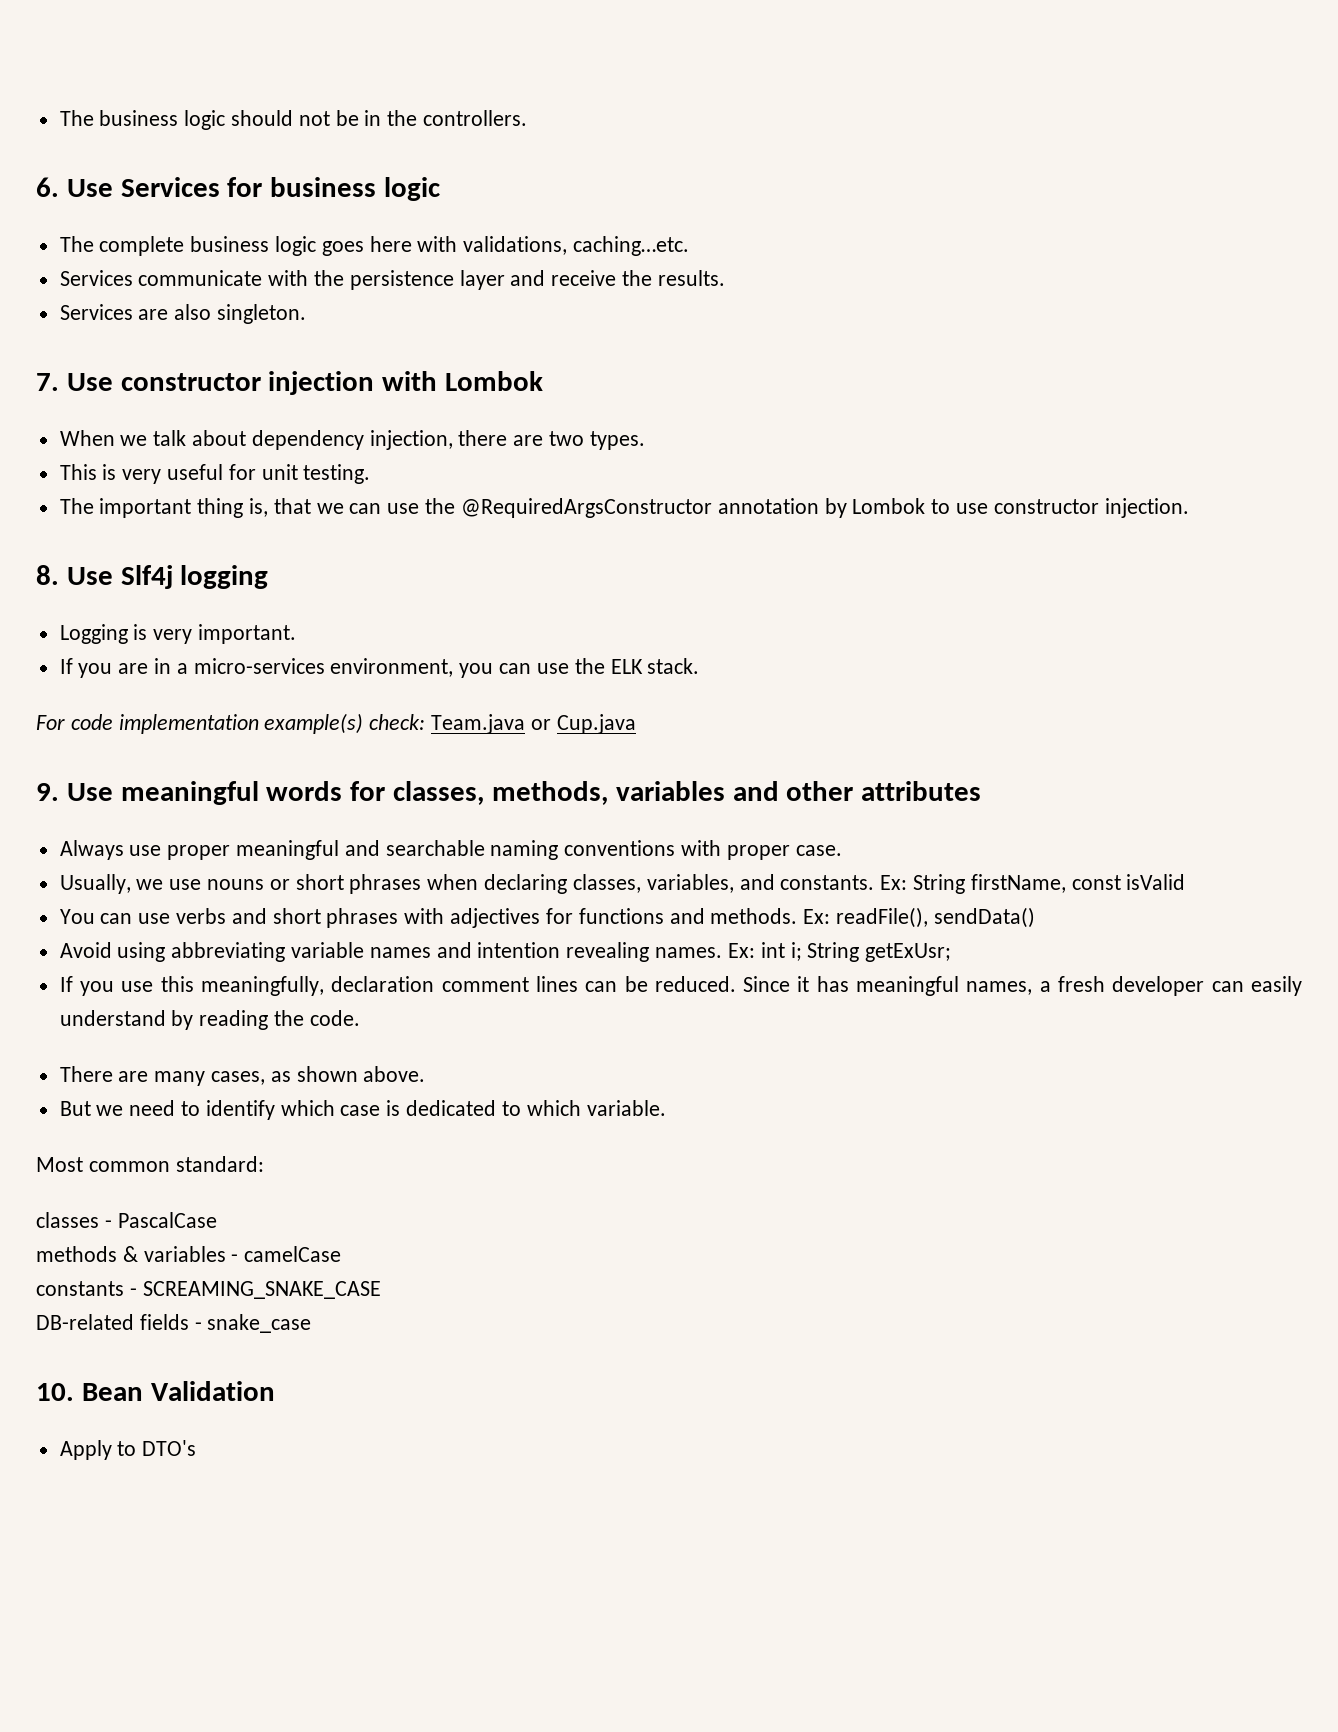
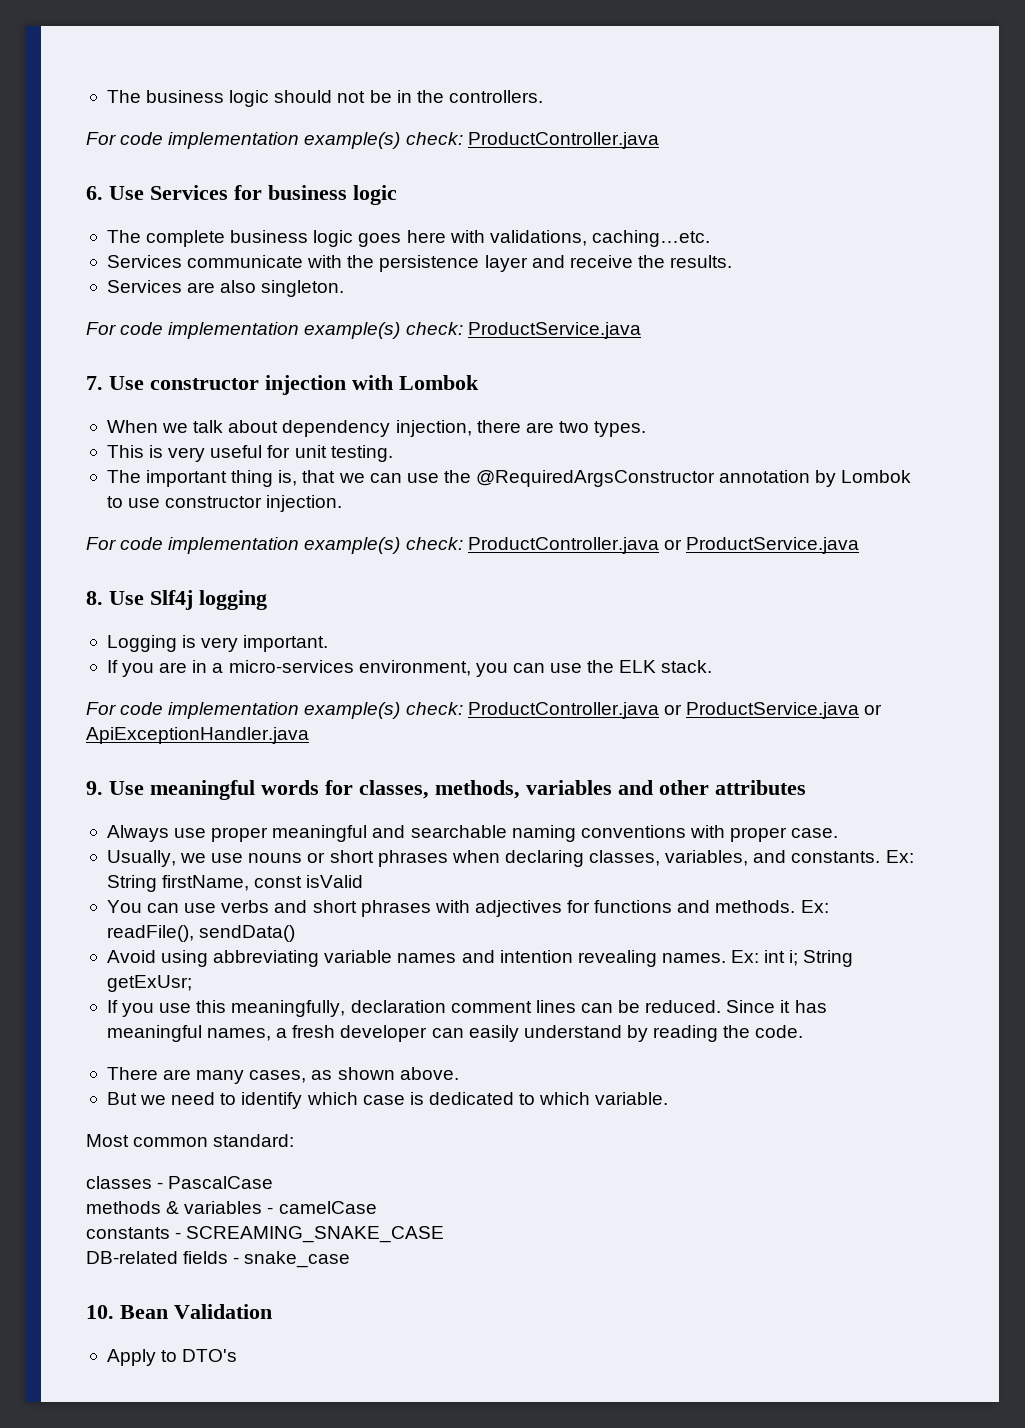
  The business logic should not be in the controllers.
+ For code implementation example(s) check: ProductController.java
+ For code implementation example(s) check: ProductService.java
  The important thing is, that we can use the @RequiredArgsConstructor annotation by Lombok to use constructor injection.
+ For code implementation example(s) check: ProductController.java or ProductService.java
- For code implementation example(s) check: Team.java or Cup.java
+ For code implementation example(s) check: ProductController.java or ProductService.java or ApiExceptionHandler.java

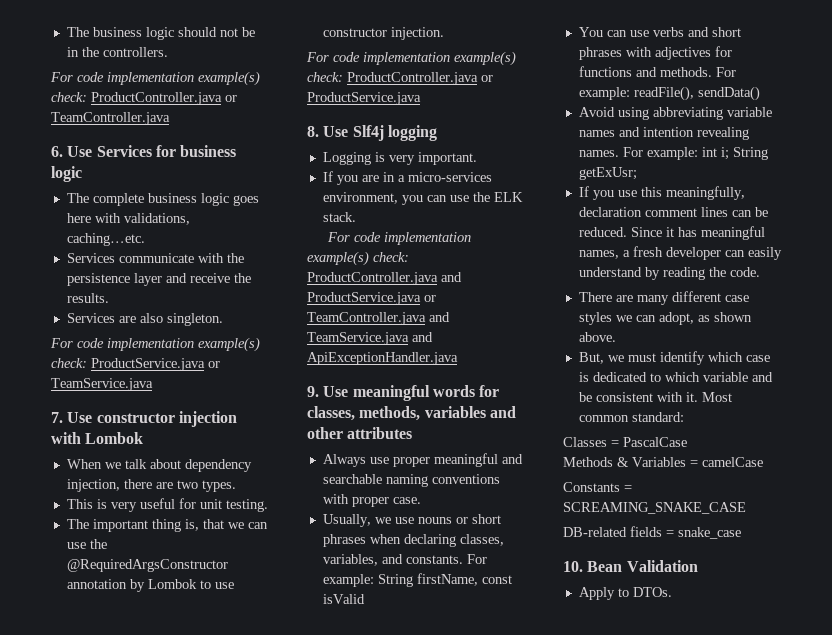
  The business logic should not be in the controllers.
- For code implementation example(s) check: ProductController.java
+ For code implementation example(s) check: ProductController.java or TeamController.java
- For code implementation example(s) check: ProductService.java
+ For code implementation example(s) check: ProductService.java or TeamService.java
- For code implementation example(s) check: ProductController.java or ProductService.java or ApiExceptionHandler.java
+ For code implementation example(s) check: ProductController.java and ProductService.java or TeamController.java and TeamService.java and ApiExceptionHandler.java
- Ex: String firstName, const isValid
+ For example: String firstName, const isValid
- Ex: readFile(), sendData()
+ For example: readFile(), sendData()
- Ex: int i; String getExUsr;
+ For example: int i; String getExUsr;
- There are many cases, as shown above.
+ There are many different case styles we can adopt, as shown above.
- But we need to identify which case is dedicated to which variable.
- Most common standard:
+ But, we must identify which case is dedicated to which variable and be consistent with it. Most common standard:
- classes - PascalCase
+ Classes = PascalCase
- methods & variables - camelCase
+ Methods & Variables = camelCase
- constants - SCREAMING_SNAKE_CASE
+ Constants = SCREAMING_SNAKE_CASE
- DB-related fields - snake_case
+ DB-related fields = snake_case
- Apply to DTO's
+ Apply to DTOs.

